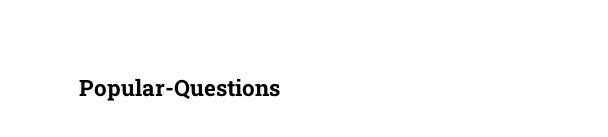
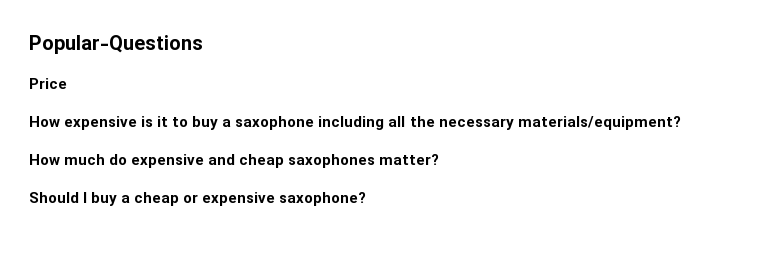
+ Price
+ How expensive is it to buy a saxophone including all the necessary materials/equipment?
+ How much do expensive and cheap saxophones matter?
+ Should I buy a cheap or expensive saxophone?

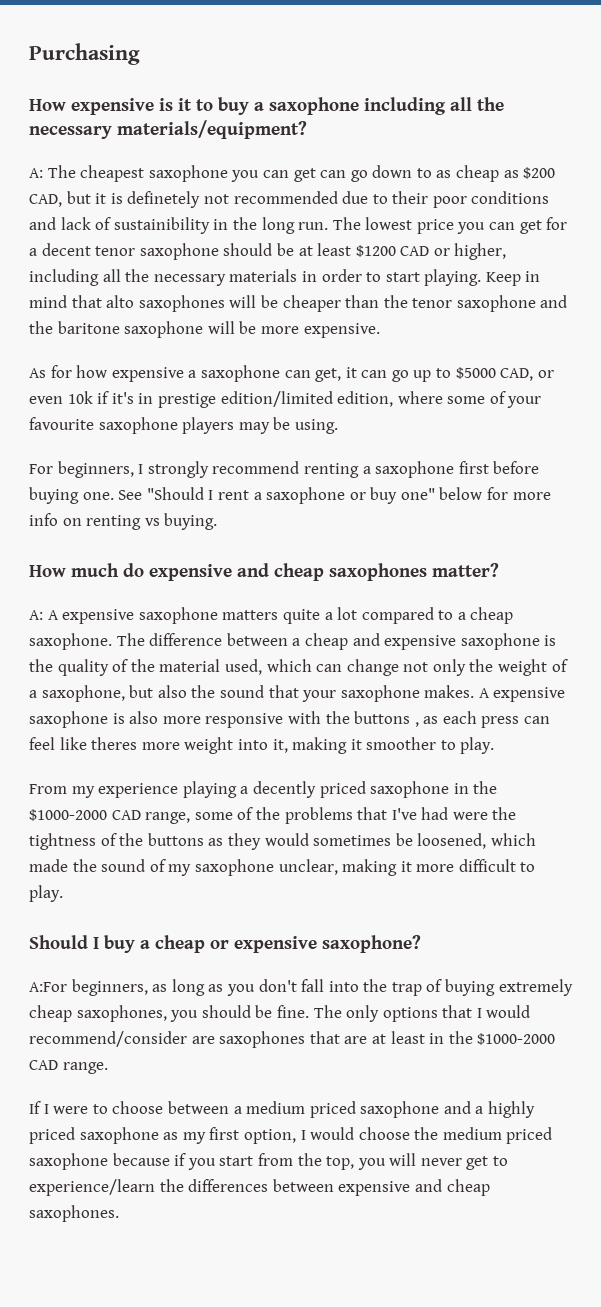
- Popular-Questions
- Price
+ Purchasing
+ A: The cheapest saxophone you can get can go down to as cheap as $200 CAD, but it is definetely not recommended due to their poor conditions and lack of sustainibility in the long run. The lowest price you can get for a decent tenor saxophone should be at least $1200 CAD or higher, including all the necessary materials in order to start playing. Keep in mind that alto saxophones will be cheaper than the tenor saxophone and the baritone saxophone will be more expensive.
+ As for how expensive a saxophone can get, it can go up to $5000 CAD, or even 10k if it's in prestige edition/limited edition, where some of your favourite saxophone players may be using.
+ For beginners, I strongly recommend renting a saxophone first before buying one. See "Should I rent a saxophone or buy one" below for more info on renting vs buying.
+ A: A expensive saxophone matters quite a lot compared to a cheap saxophone. The difference between a cheap and expensive saxophone is the quality of the material used, which can change not only the weight of a saxophone, but also the sound that your saxophone makes. A expensive saxophone is also more responsive with the buttons , as each press can feel like theres more weight into it, making it smoother to play.
+ From my experience playing a decently priced saxophone in the $1000-2000 CAD range, some of the problems that I've had were the tightness of the buttons as they would sometimes be loosened, which made the sound of my saxophone unclear, making it more difficult to play.
+ A:For beginners, as long as you don't fall into the trap of buying extremely cheap saxophones, you should be fine. The only options that I would recommend/consider are saxophones that are at least in the $1000-2000 CAD range.
+ If I were to choose between a medium priced saxophone and a highly priced saxophone as my first option, I would choose the medium priced saxophone because if you start from the top, you will never get to experience/learn the differences between expensive and cheap saxophones.

